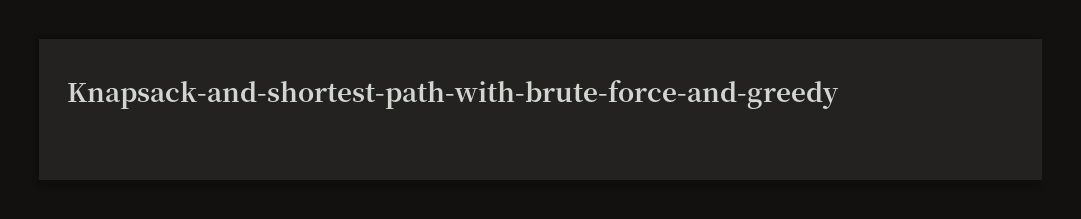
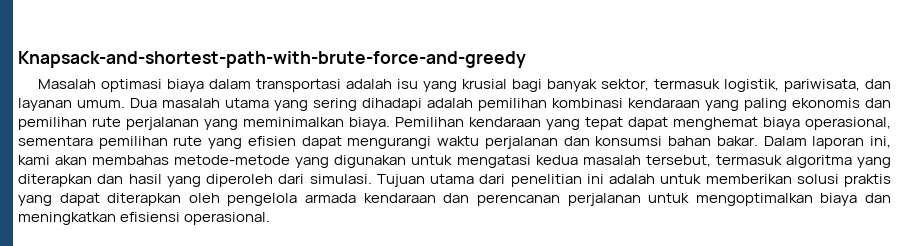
+ Masalah optimasi biaya dalam transportasi adalah isu yang krusial bagi banyak sektor, termasuk logistik, pariwisata, dan layanan umum. Dua masalah utama yang sering dihadapi adalah pemilihan kombinasi kendaraan yang paling ekonomis dan pemilihan rute perjalanan yang meminimalkan biaya. Pemilihan kendaraan yang tepat dapat menghemat biaya operasional, sementara pemilihan rute yang efisien dapat mengurangi waktu perjalanan dan konsumsi bahan bakar. Dalam laporan ini, kami akan membahas metode-metode yang digunakan untuk mengatasi kedua masalah tersebut, termasuk algoritma yang diterapkan dan hasil yang diperoleh dari simulasi. Tujuan utama dari penelitian ini adalah untuk memberikan solusi praktis yang dapat diterapkan oleh pengelola armada kendaraan dan perencanan perjalanan untuk mengoptimalkan biaya dan meningkatkan efisiensi operasional.

